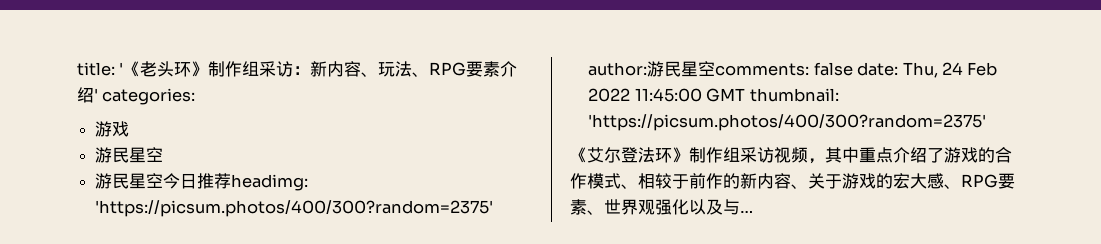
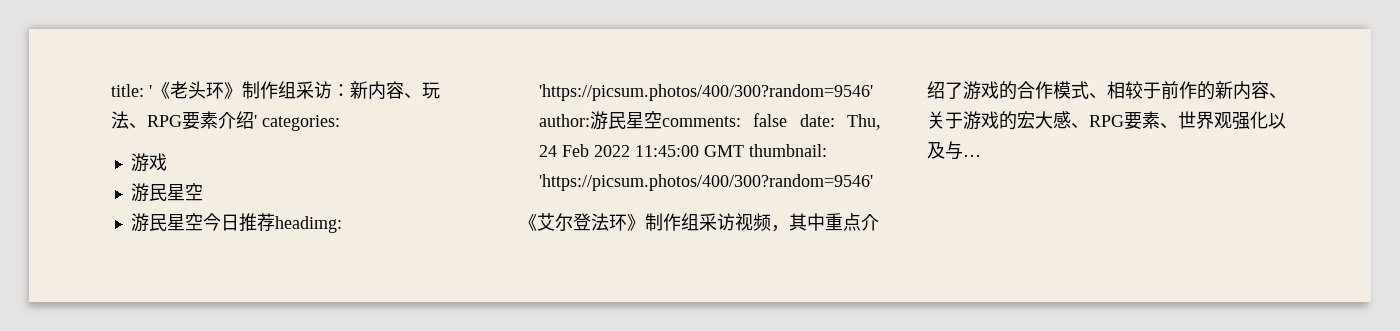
- 游民星空今日推荐headimg: 'https://picsum.photos/400/300?random=2375' author:游民星空comments: false date: Thu, 24 Feb 2022 11:45:00 GMT thumbnail: 'https://picsum.photos/400/300?random=2375'
+ 游民星空今日推荐headimg: 'https://picsum.photos/400/300?random=9546' author:游民星空comments: false date: Thu, 24 Feb 2022 11:45:00 GMT thumbnail: 'https://picsum.photos/400/300?random=9546'

